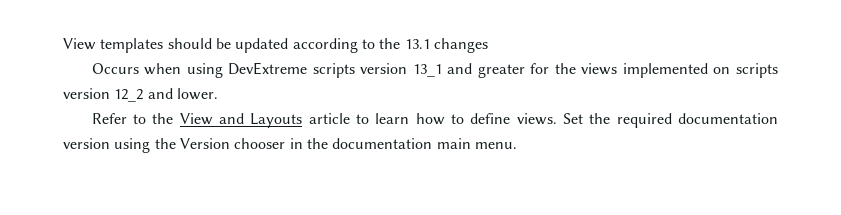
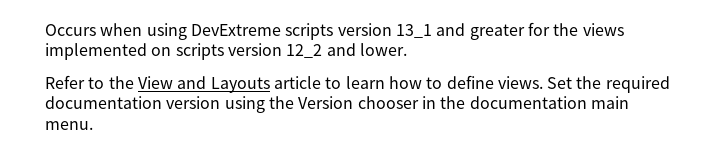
- View templates should be updated according to the 13.1 changes

